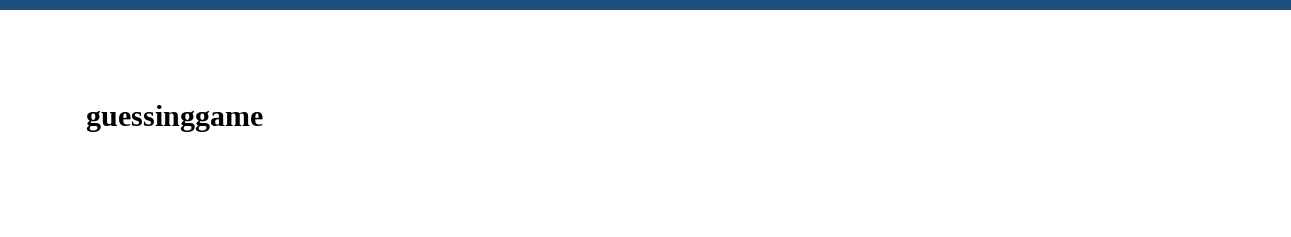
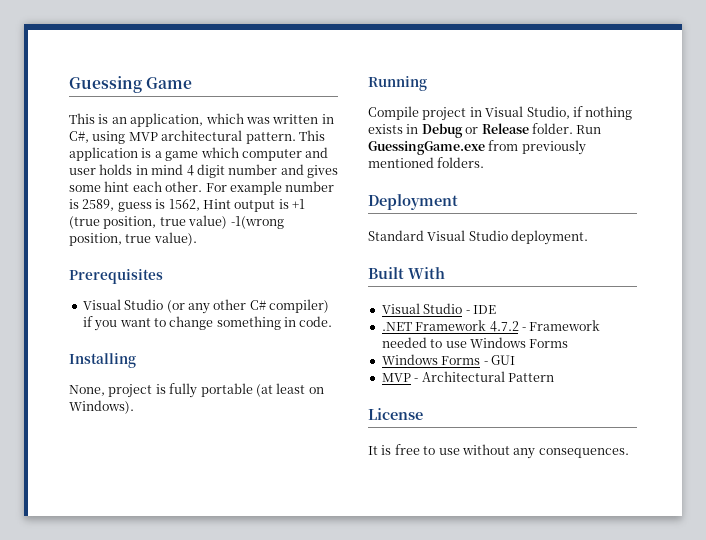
- guessinggame
+ Guessing Game
+ This is an application, which was written in C#, using MVP architectural pattern. This application is a game which computer and user holds in mind 4 digit number and gives some hint each other. For example number is 2589, guess is 1562, Hint output is +1 (true position, true value) -1(wrong position, true value).
+ Prerequisites
+ Visual Studio (or any other C# compiler) if you want to change something in code.
+ Installing
+ None, project is fully portable (at least on Windows).
+ Running
+ Compile project in Visual Studio, if nothing exists in Debug or Release folder. Run GuessingGame.exe from previously mentioned folders.
+ Deployment
+ Standard Visual Studio deployment.
+ Built With
+ Visual Studio - IDE
+ .NET Framework 4.7.2 - Framework needed to use Windows Forms
+ Windows Forms - GUI
+ MVP - Architectural Pattern
+ License
+ It is free to use without any consequences.

